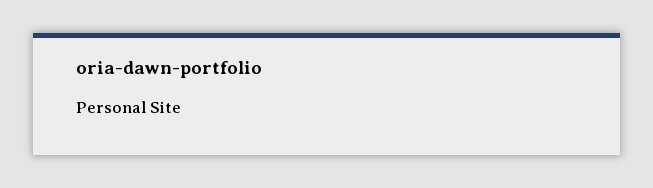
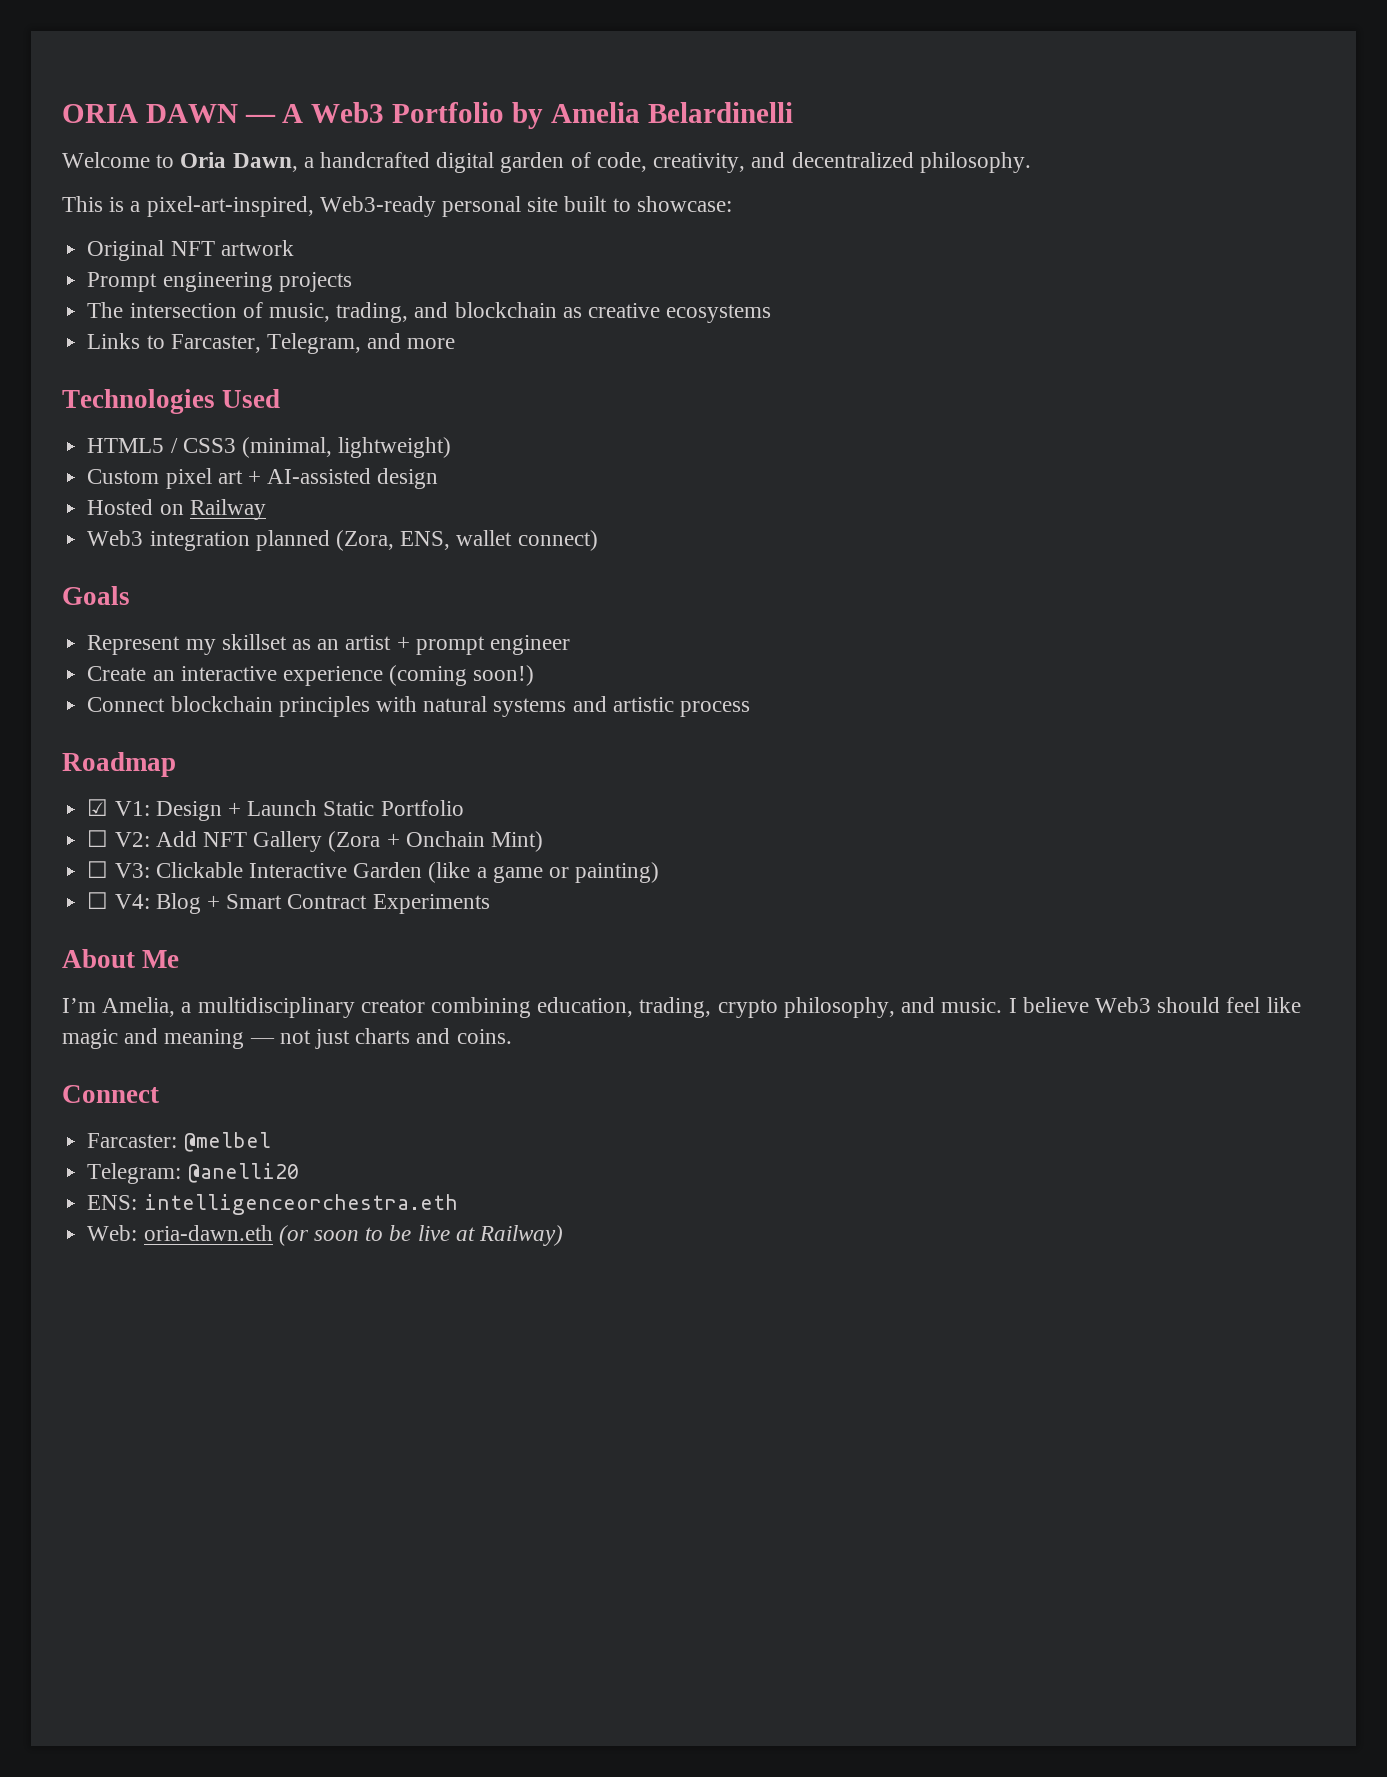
- oria-dawn-portfolio
- Personal Site
+ ORIA DAWN — A Web3 Portfolio by Amelia Belardinelli
+ Welcome to Oria Dawn, a handcrafted digital garden of code, creativity, and decentralized philosophy.
+ This is a pixel-art-inspired, Web3-ready personal site built to showcase:
+ Original NFT artwork
+ Prompt engineering projects
+ The intersection of music, trading, and blockchain as creative ecosystems
+ Links to Farcaster, Telegram, and more
+ Technologies Used
+ HTML5 / CSS3 (minimal, lightweight)
+ Custom pixel art + AI-assisted design
+ Hosted on Railway
+ Web3 integration planned (Zora, ENS, wallet connect)
+ Goals
+ Represent my skillset as an artist + prompt engineer
+ Create an interactive experience (coming soon!)
+ Connect blockchain principles with natural systems and artistic process
+ Roadmap
+ ☑ V1: Design + Launch Static Portfolio
+ ☐ V2: Add NFT Gallery (Zora + Onchain Mint)
+ ☐ V3: Clickable Interactive Garden (like a game or painting)
+ ☐ V4: Blog + Smart Contract Experiments
+ About Me
+ I’m Amelia, a multidisciplinary creator combining education, trading, crypto philosophy, and music. I believe Web3 should feel like magic and meaning — not just charts and coins.
+ Connect
+ Farcaster: @melbel
+ Telegram: @anelli20
+ ENS: intelligenceorchestra.eth
+ Web: oria-dawn.eth (or soon to be live at Railway)

